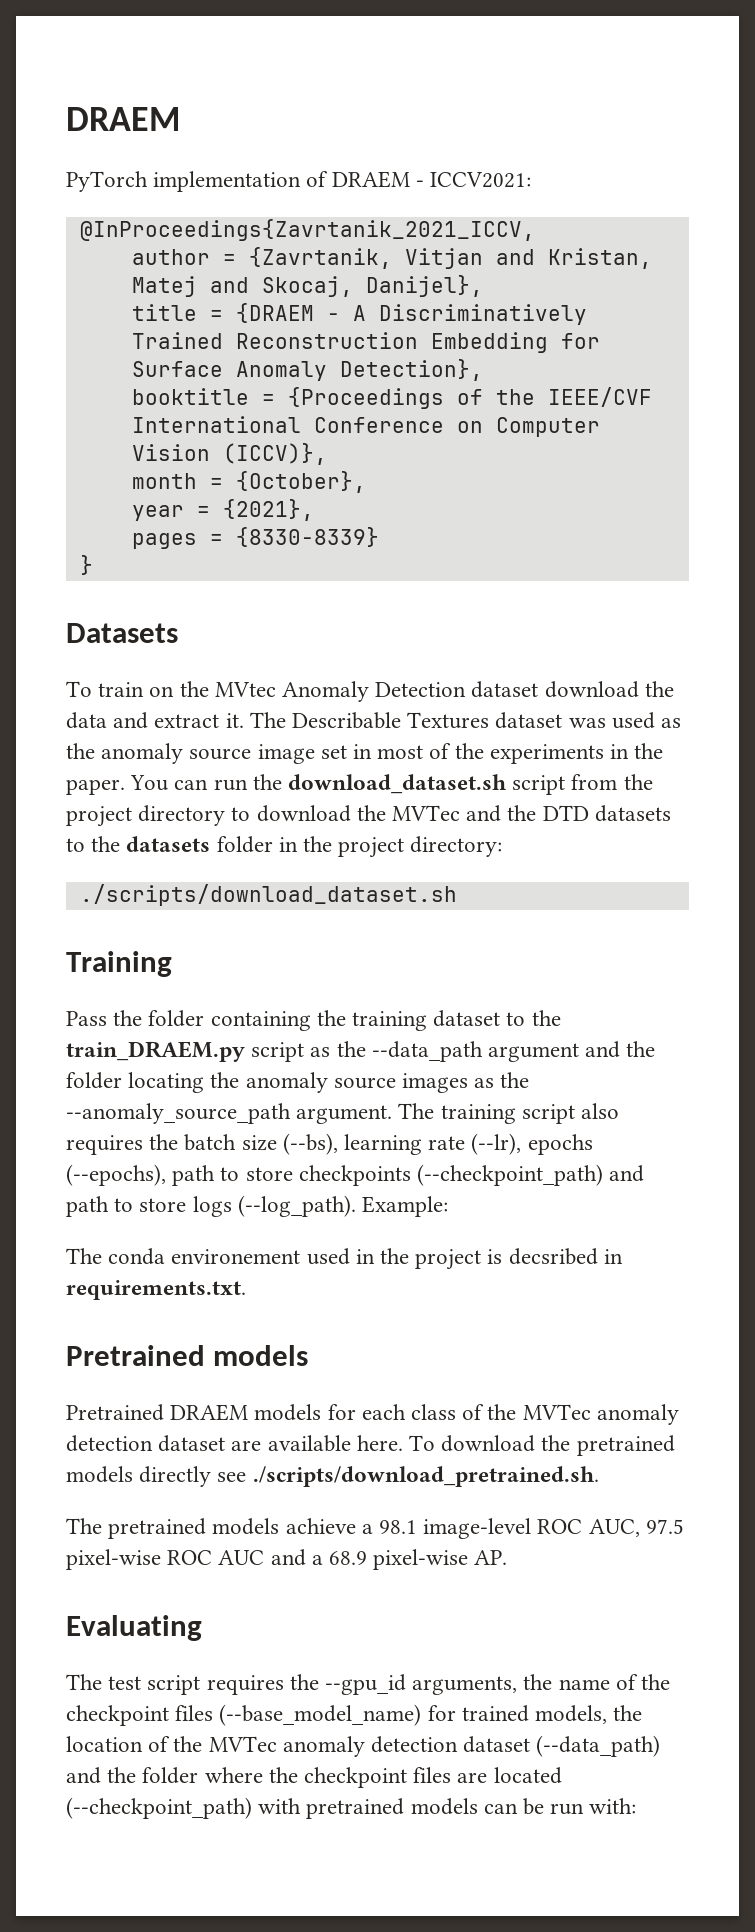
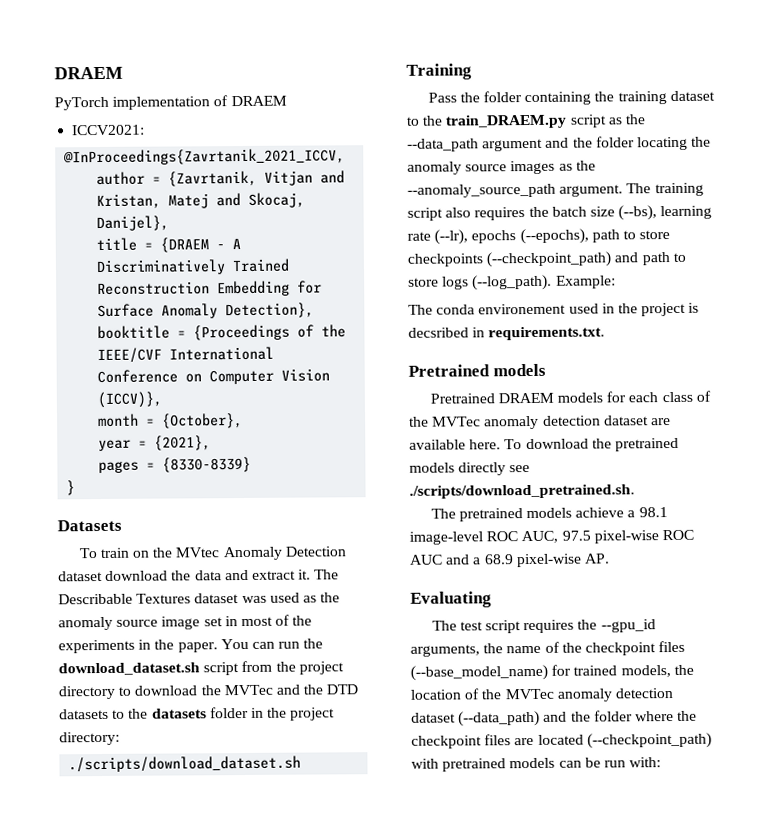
- PyTorch implementation of DRAEM - ICCV2021:
+ PyTorch implementation of DRAEM
+ ICCV2021:

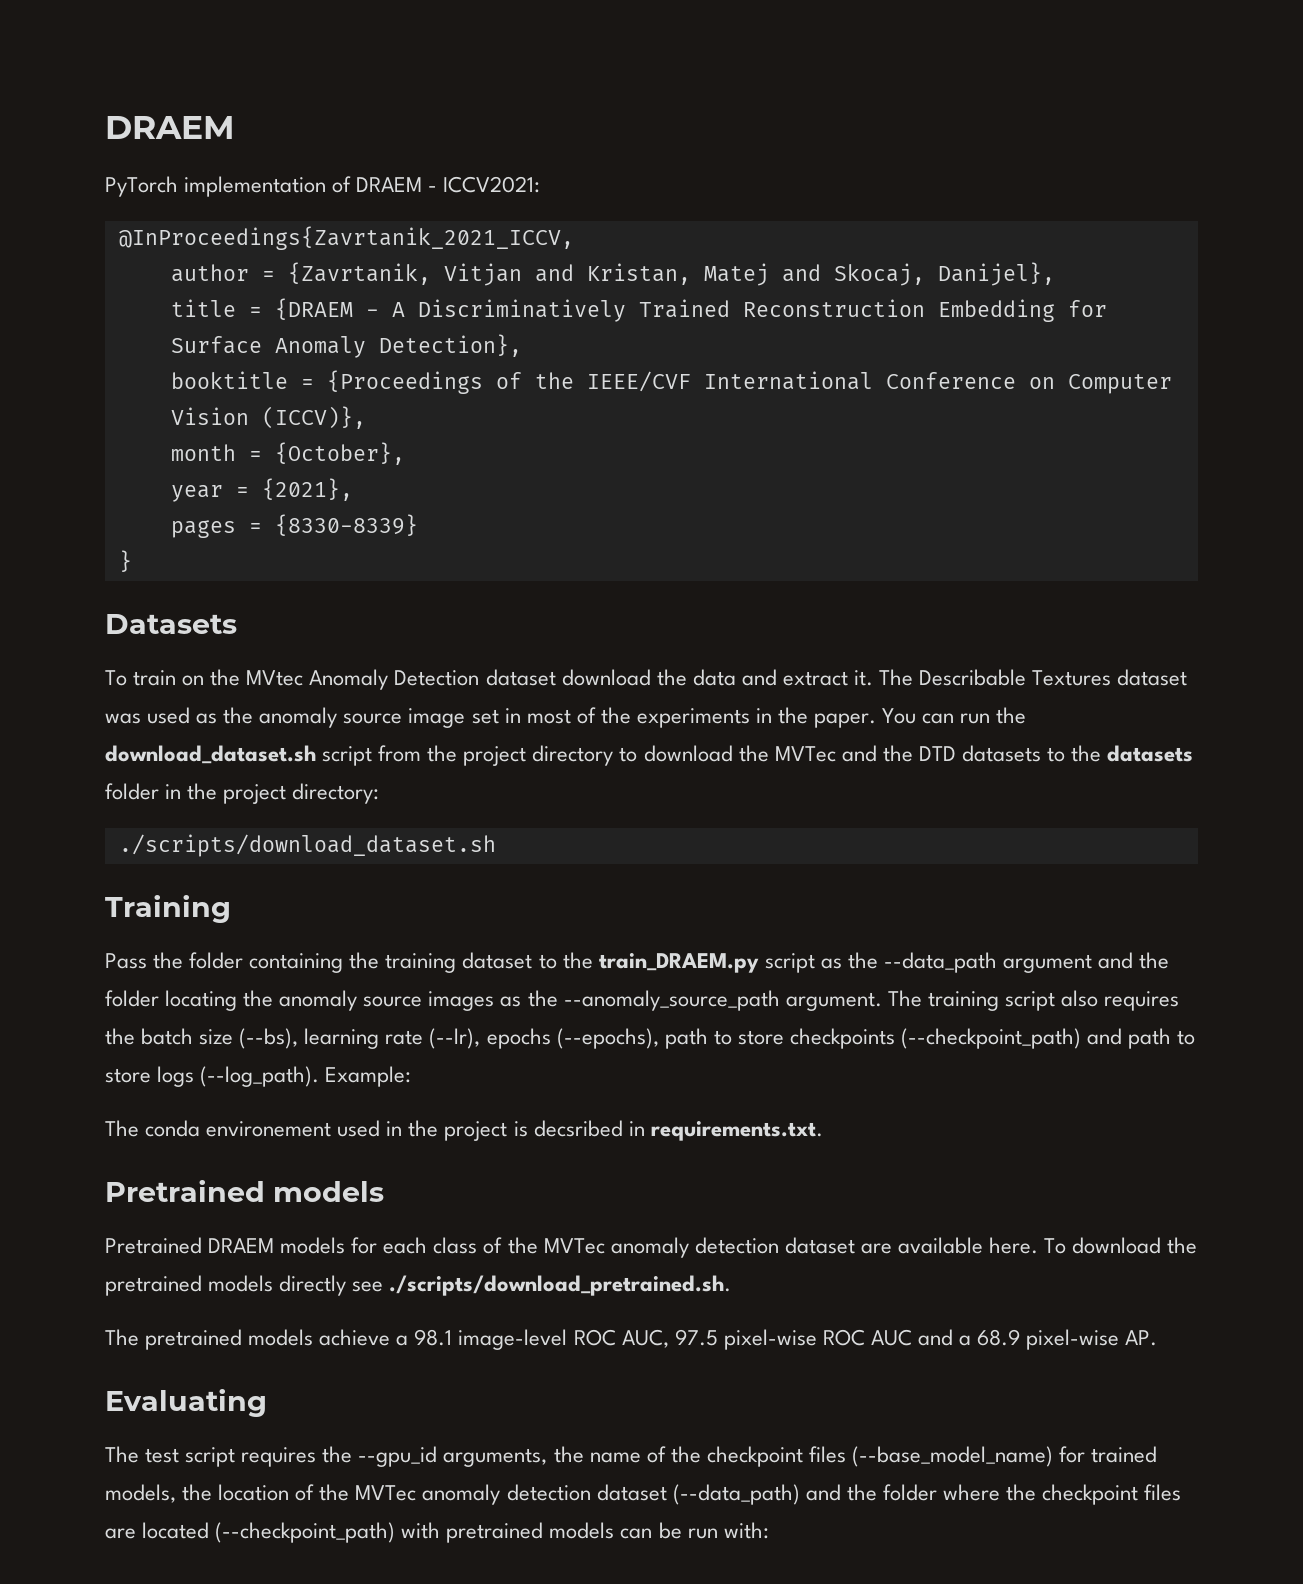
- PyTorch implementation of DRAEM
- ICCV2021:
+ PyTorch implementation of DRAEM - ICCV2021:

